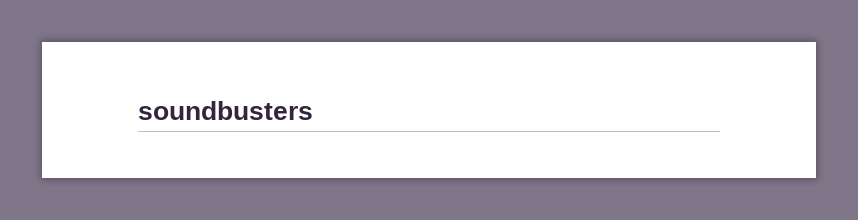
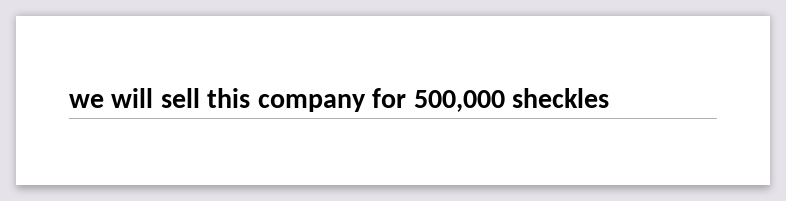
- soundbusters
+ we will sell this company for 500,000 sheckles

